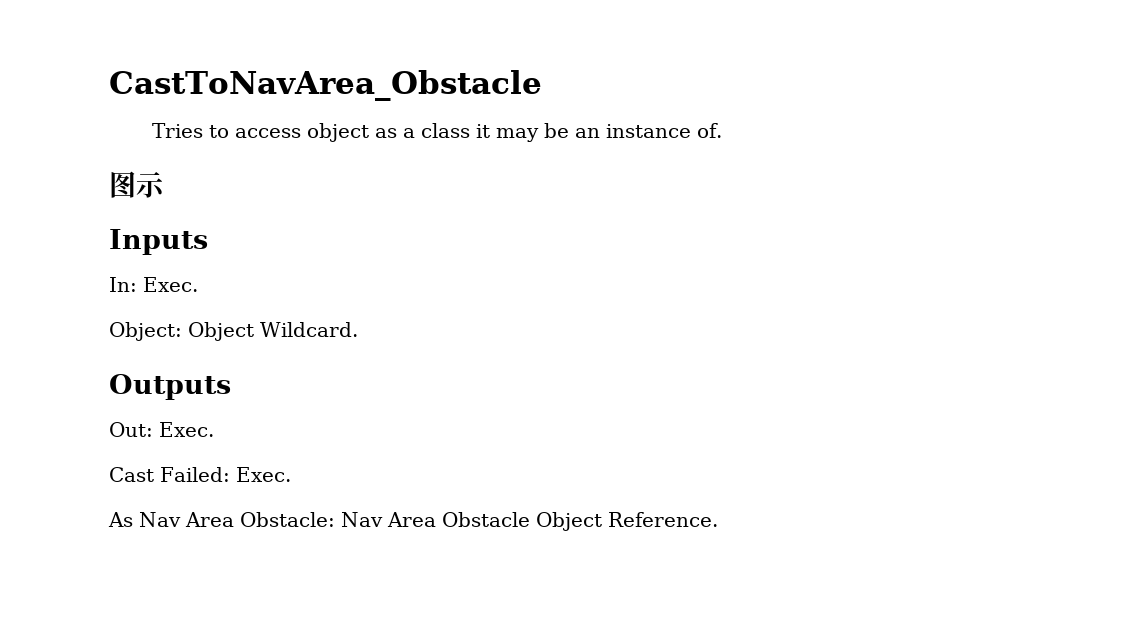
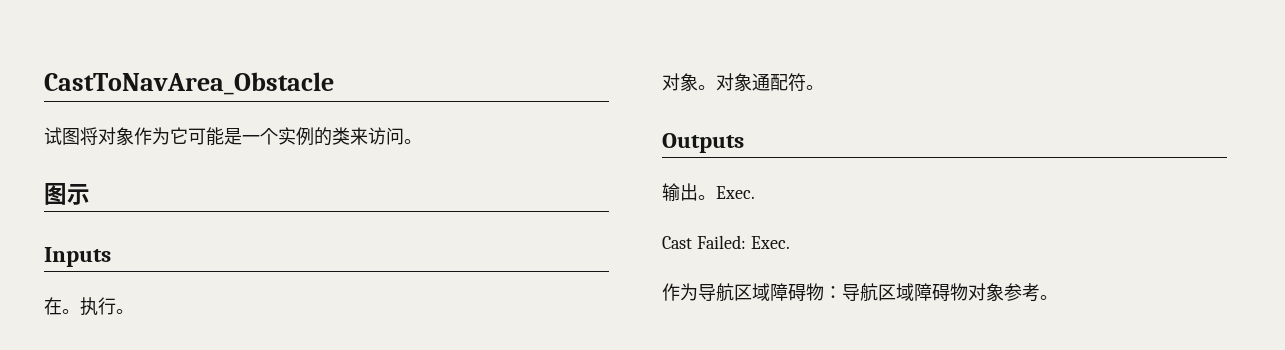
- Tries to access object as a class it may be an instance of.
+ 试图将对象作为它可能是一个实例的类来访问。
  图示
  Inputs
- In: Exec.
- Object: Object Wildcard.
+ 在。执行。
+ 对象。对象通配符。
- Out: Exec.
+ 输出。Exec.
- As Nav Area Obstacle: Nav Area Obstacle Object Reference.
+ 作为导航区域障碍物：导航区域障碍物对象参考。

